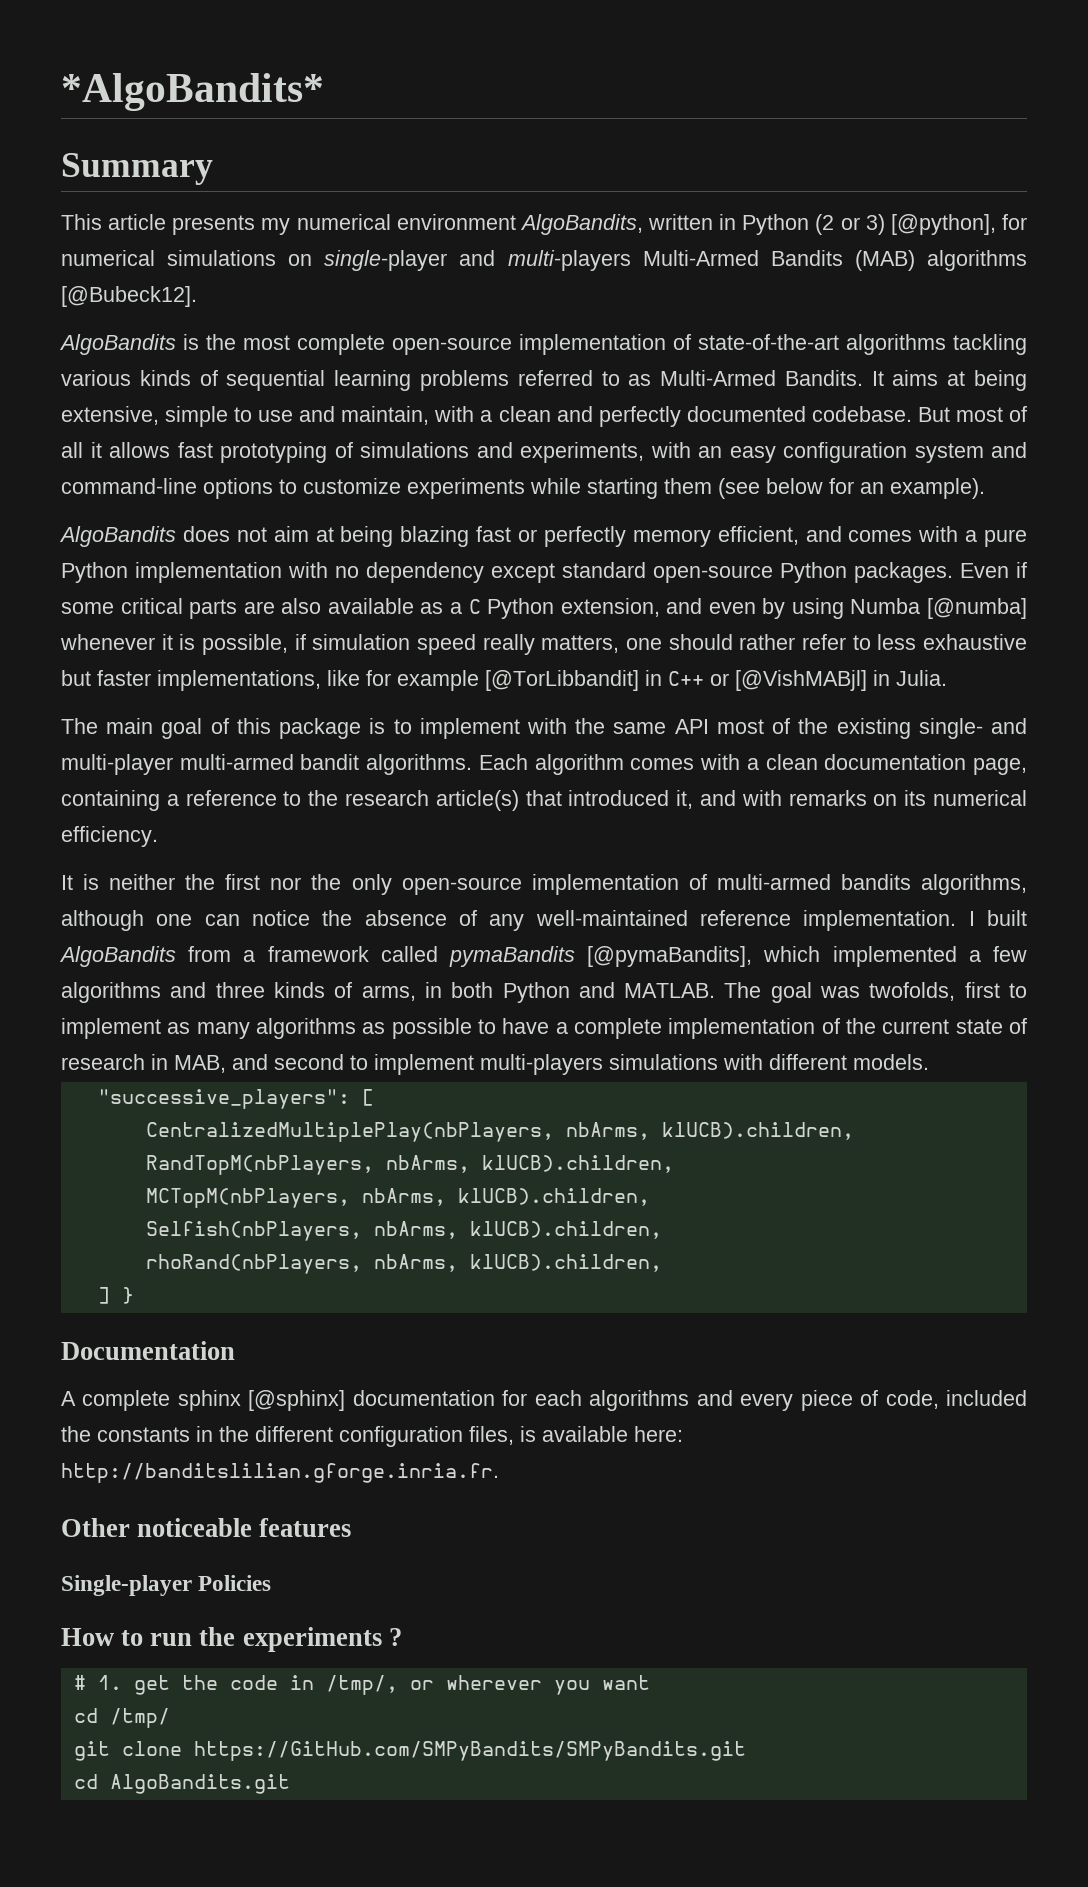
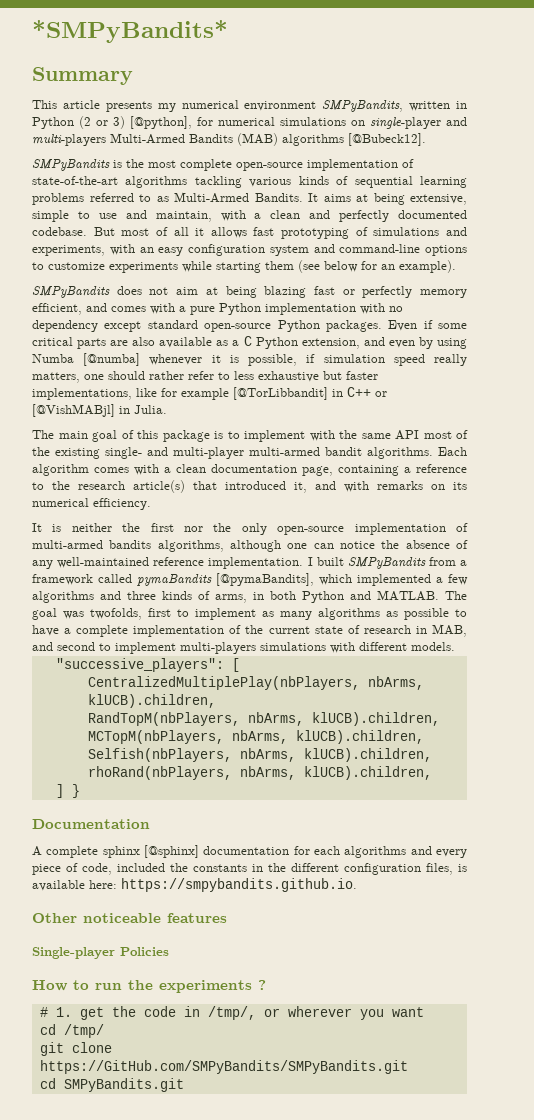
- *AlgoBandits*
+ *SMPyBandits*
- This article presents my numerical environment AlgoBandits, written in Python (2 or 3) [@python], for numerical simulations on single-player and multi-players Multi-Armed Bandits (MAB) algorithms [@Bubeck12].
+ This article presents my numerical environment SMPyBandits, written in Python (2 or 3) [@python], for numerical simulations on single-player and multi-players Multi-Armed Bandits (MAB) algorithms [@Bubeck12].
- AlgoBandits is the most complete open-source implementation of state-of-the-art algorithms tackling various kinds of sequential learning problems referred to as Multi-Armed Bandits.
+ SMPyBandits is the most complete open-source implementation of state-of-the-art algorithms tackling various kinds of sequential learning problems referred to as Multi-Armed Bandits.
- AlgoBandits does not aim at being blazing fast or perfectly memory efficient, and comes with a pure Python implementation with no dependency except standard open-source Python packages.
+ SMPyBandits does not aim at being blazing fast or perfectly memory efficient, and comes with a pure Python implementation with no dependency except standard open-source Python packages.
- I built AlgoBandits from a framework called pymaBandits [@pymaBandits], which implemented a few algorithms and three kinds of arms, in both Python and MATLAB.
+ I built SMPyBandits from a framework called pymaBandits [@pymaBandits], which implemented a few algorithms and three kinds of arms, in both Python and MATLAB.
- A complete sphinx [@sphinx] documentation for each algorithms and every piece of code, included the constants in the different configuration files, is available here: http://banditslilian.gforge.inria.fr.
+ A complete sphinx [@sphinx] documentation for each algorithms and every piece of code, included the constants in the different configuration files, is available here: https://smpybandits.github.io.
- cd AlgoBandits.git
+ cd SMPyBandits.git

